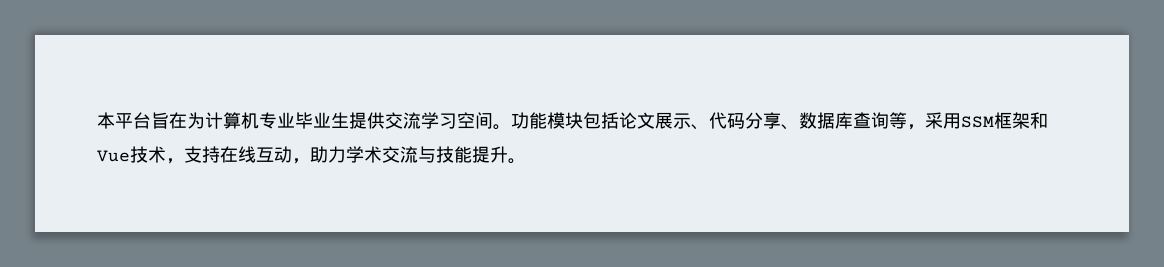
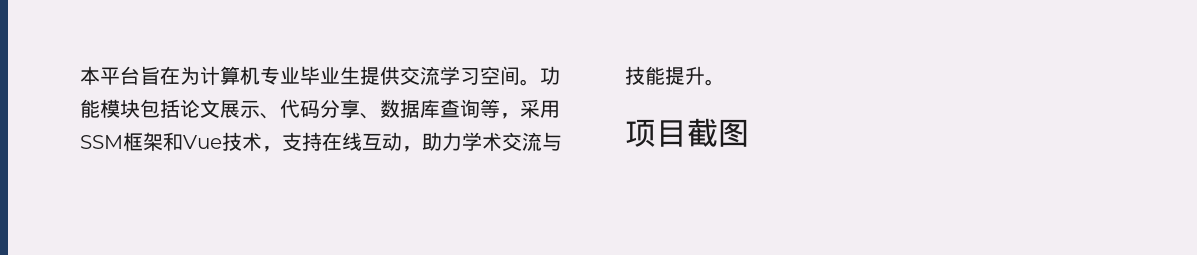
+ 项目截图

